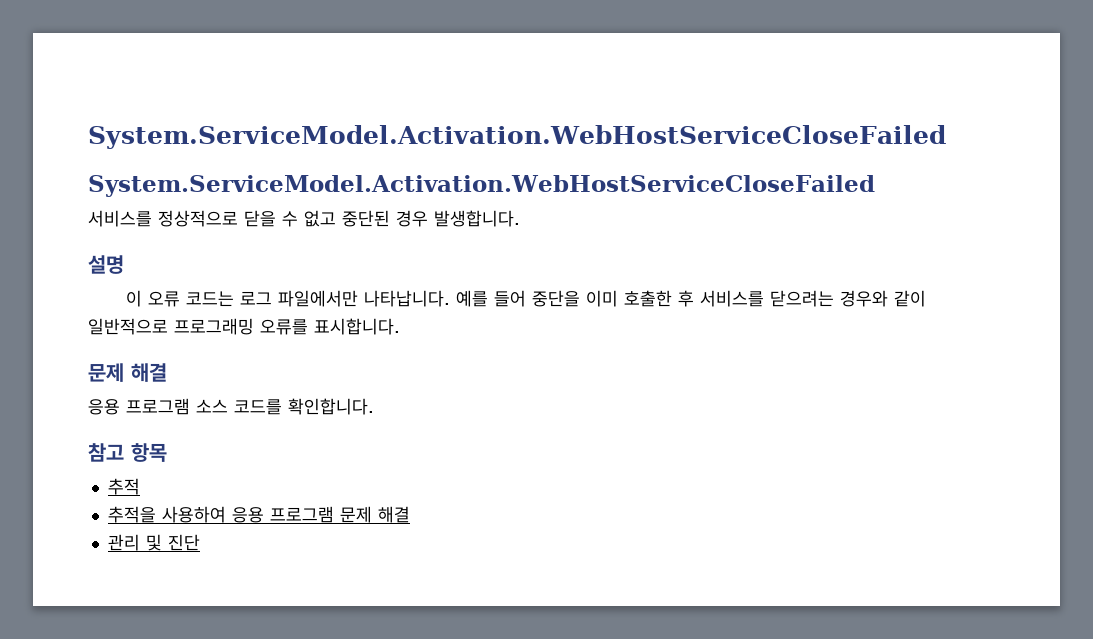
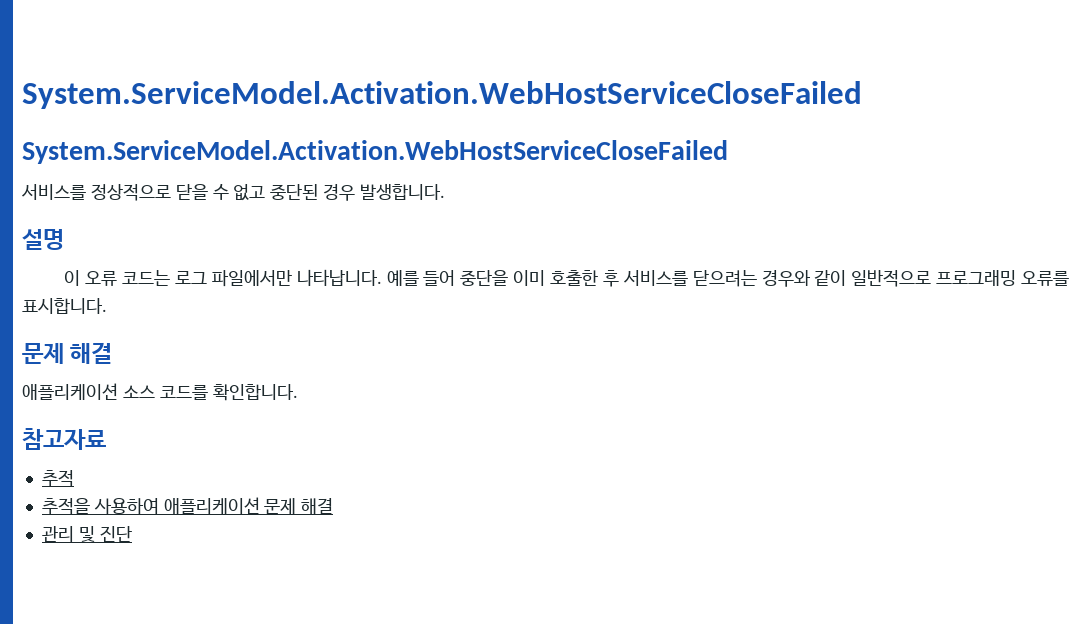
- 응용 프로그램 소스 코드를 확인합니다.
+ 애플리케이션 소스 코드를 확인합니다.
- 참고 항목
+ 참고자료
- 추적을 사용하여 응용 프로그램 문제 해결
+ 추적을 사용하여 애플리케이션 문제 해결

